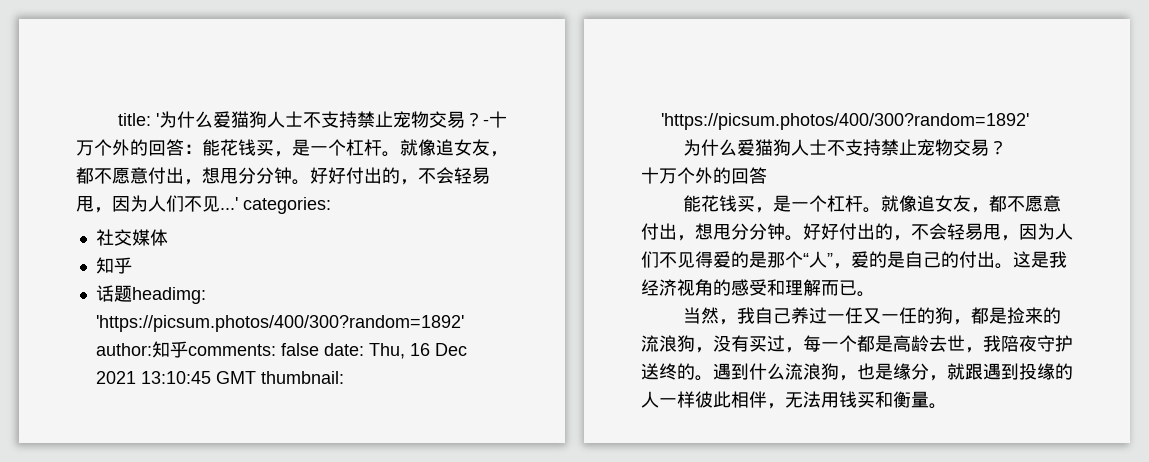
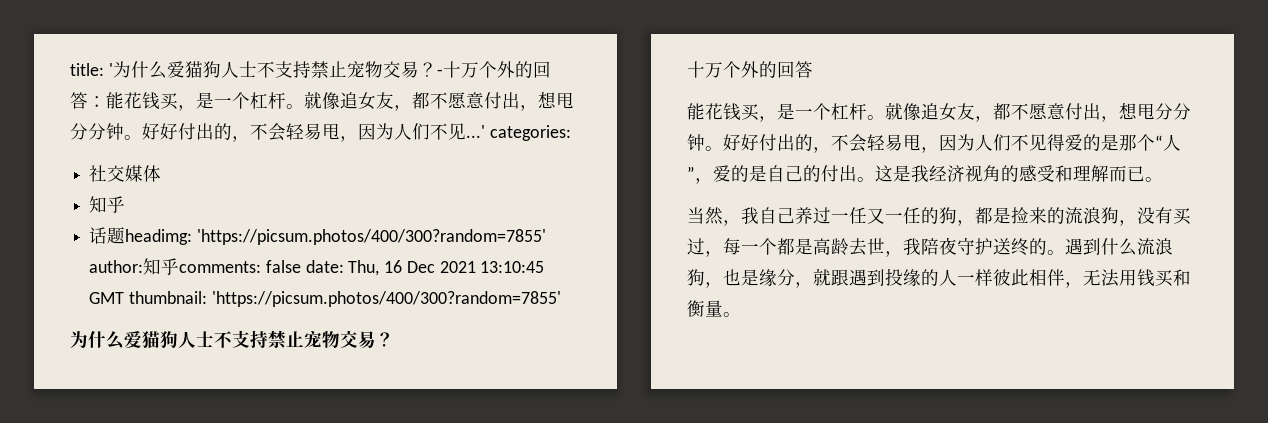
- 话题headimg: 'https://picsum.photos/400/300?random=1892' author:知乎comments: false date: Thu, 16 Dec 2021 13:10:45 GMT thumbnail: 'https://picsum.photos/400/300?random=1892'
+ 话题headimg: 'https://picsum.photos/400/300?random=7855' author:知乎comments: false date: Thu, 16 Dec 2021 13:10:45 GMT thumbnail: 'https://picsum.photos/400/300?random=7855'

